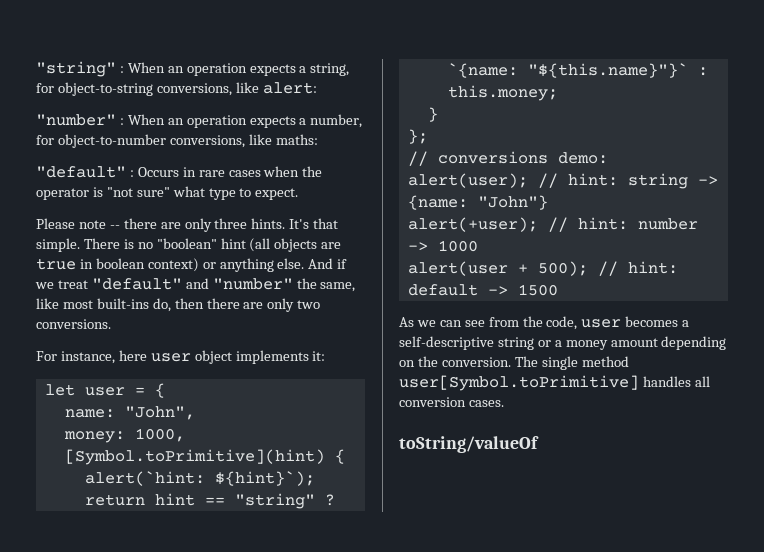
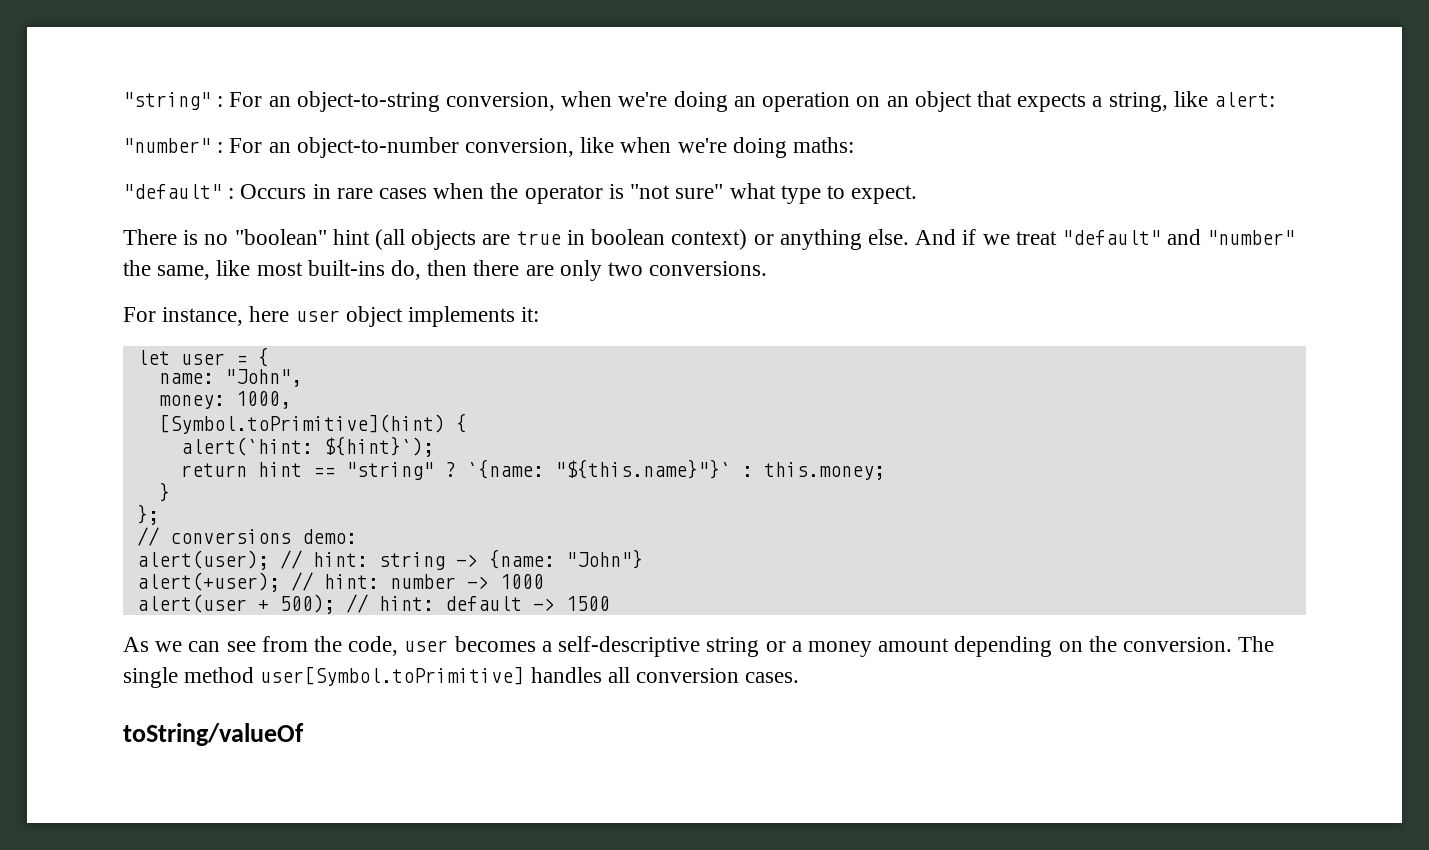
- "string" : When an operation expects a string, for object-to-string conversions, like alert:
- "number" : When an operation expects a number, for object-to-number conversions, like maths:
+ "string" : For an object-to-string conversion, when we're doing an operation on an object that expects a string, like alert:
+ "number" : For an object-to-number conversion, like when we're doing maths:
- Please note -- there are only three hints. It's that simple.

